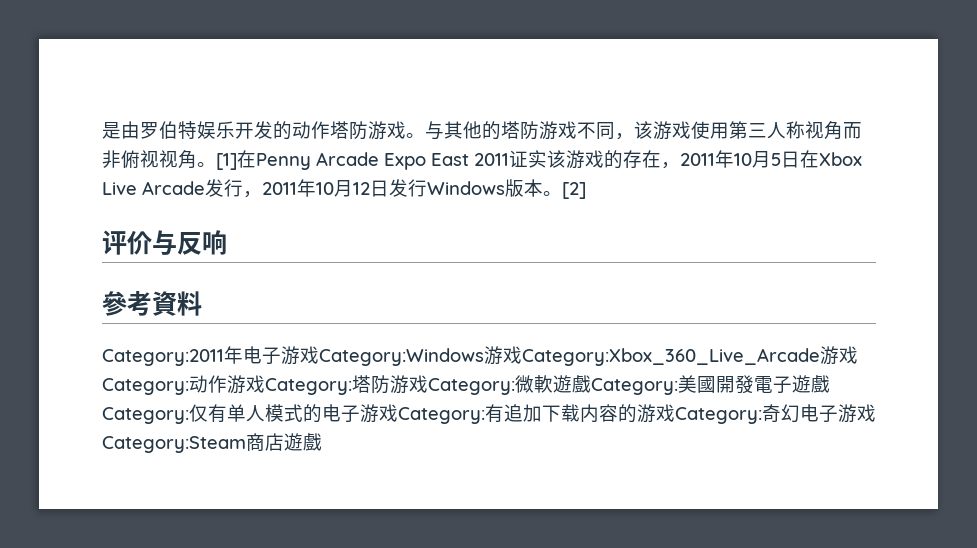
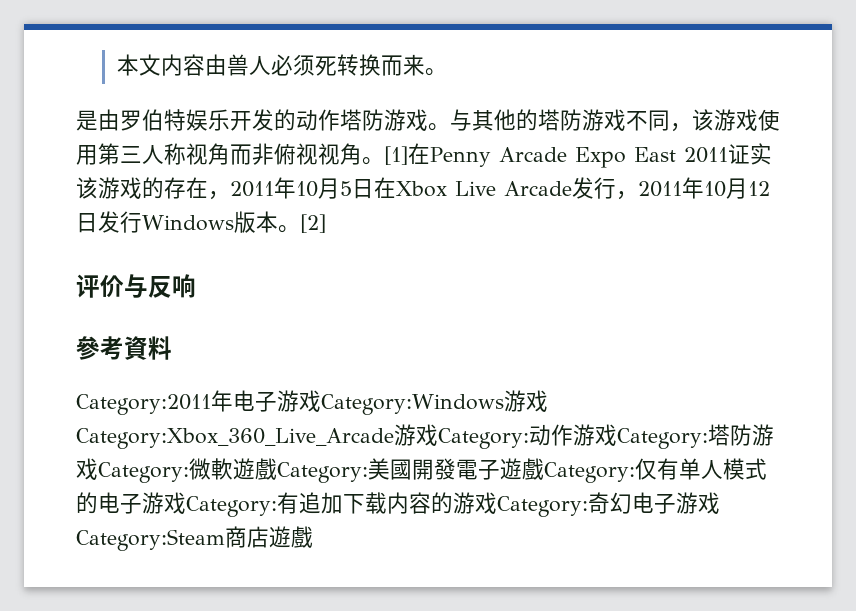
+ 本文内容由兽人必须死转换而来。

